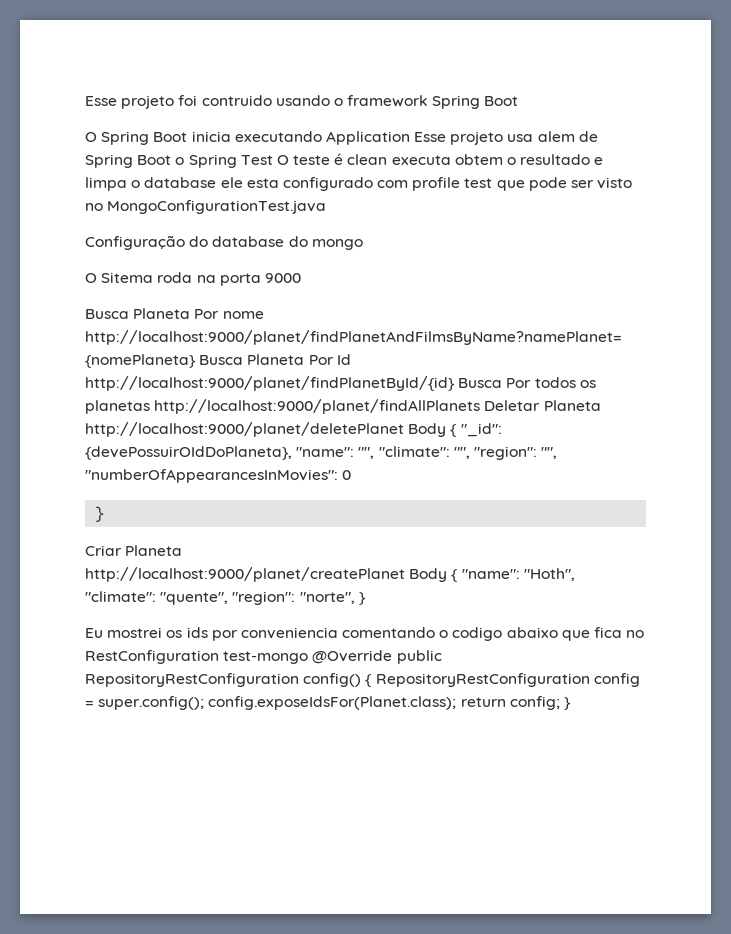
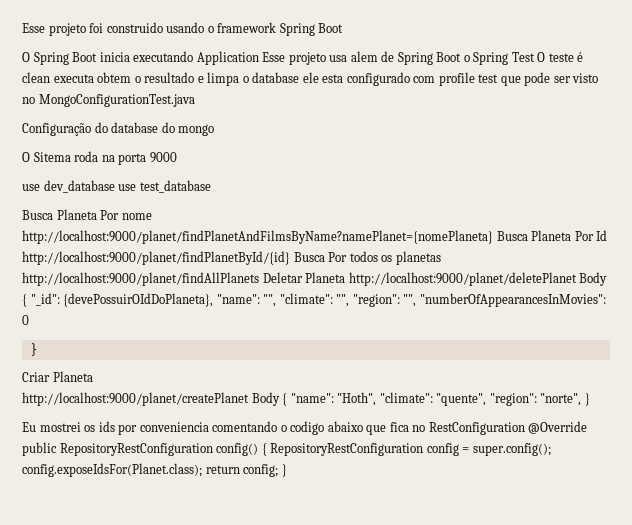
- Esse projeto foi contruido usando o framework Spring Boot
+ Esse projeto foi construido usando o framework Spring Boot
+ use dev_database use test_database
- Eu mostrei os ids por conveniencia comentando o codigo abaixo que fica no RestConfiguration test-mongo @Override public RepositoryRestConfiguration config() { RepositoryRestConfiguration config = super.config(); config.exposeIdsFor(Planet.class); return config; }
+ Eu mostrei os ids por conveniencia comentando o codigo abaixo que fica no RestConfiguration @Override public RepositoryRestConfiguration config() { RepositoryRestConfiguration config = super.config(); config.exposeIdsFor(Planet.class); return config; }

